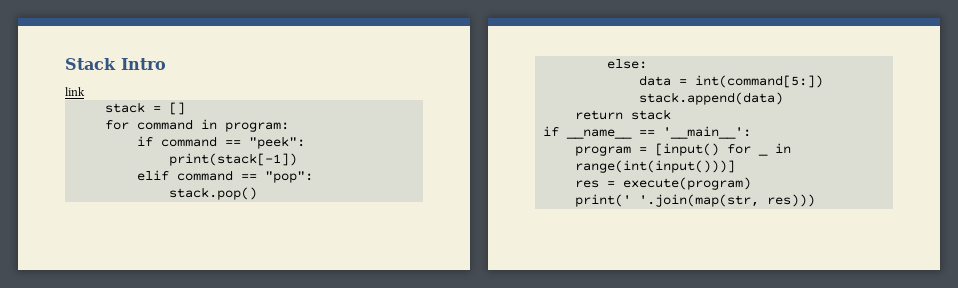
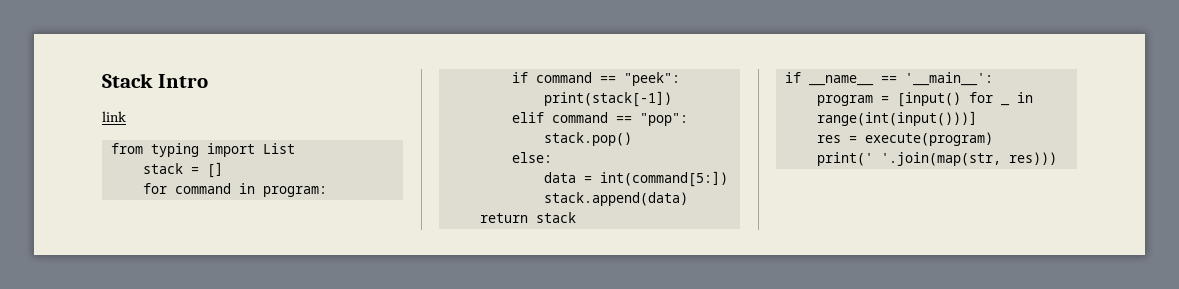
+ from typing import List

